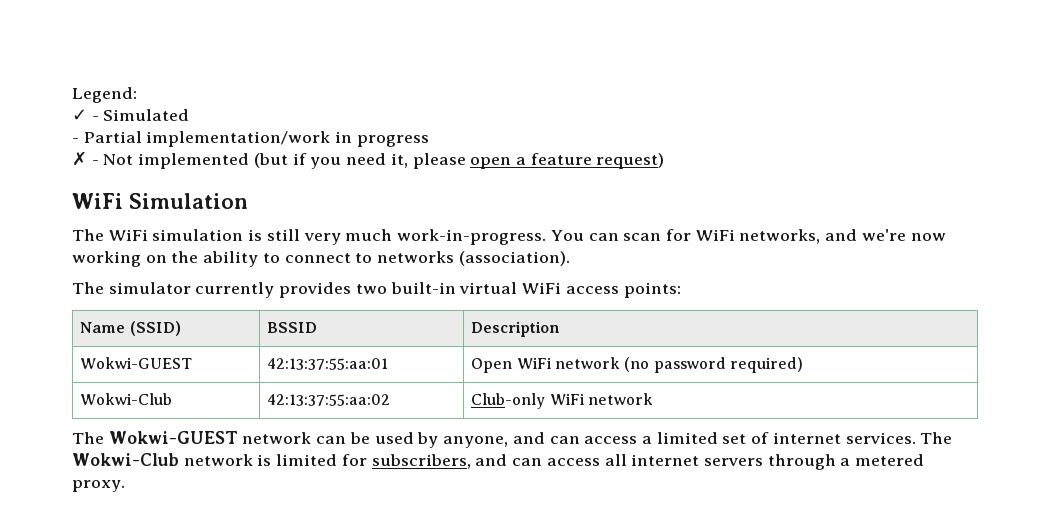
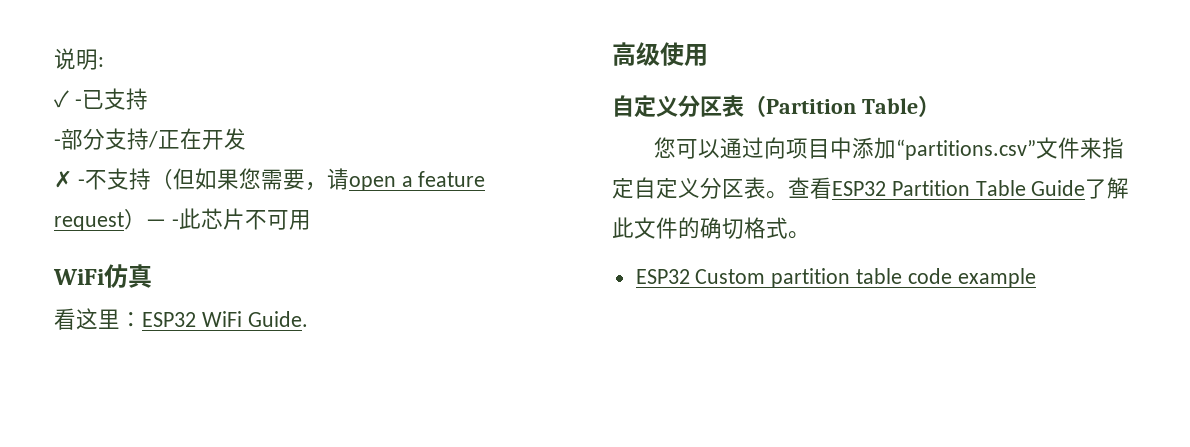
- Legend:
+ 说明:
- ✓ - Simulated
- - Partial implementation/work in progress
- ✗ - Not implemented (but if you need it, please open a feature request)
- WiFi Simulation
- The WiFi simulation is still very much work-in-progress. You can scan for WiFi networks, and we're now working on the ability to connect to networks (association).
- The simulator currently provides two built-in virtual WiFi access points:
- Name (SSID) | BSSID | Description
- Wokwi-GUEST | 42:13:37:55:aa:01 | Open WiFi network (no password required)
- Wokwi-Club | 42:13:37:55:aa:02 | Club-only WiFi network
- The Wokwi-GUEST network can be used by anyone, and can access a limited set of internet services. The Wokwi-Club network is limited for subscribers, and can access all internet servers through a metered proxy.
+ ✓ -已支持
+ -部分支持/正在开发
+ ✗ -不支持（但如果您需要，请open a feature request）— -此芯片不可用
+ WiFi仿真
+ 看这里：ESP32 WiFi Guide.
+ 高级使用
+ 自定义分区表（Partition Table）
+ 您可以通过向项目中添加“partitions.csv”文件来指定自定义分区表。查看ESP32 Partition Table Guide了解此文件的确切格式。
+ ESP32 Custom partition table code example

